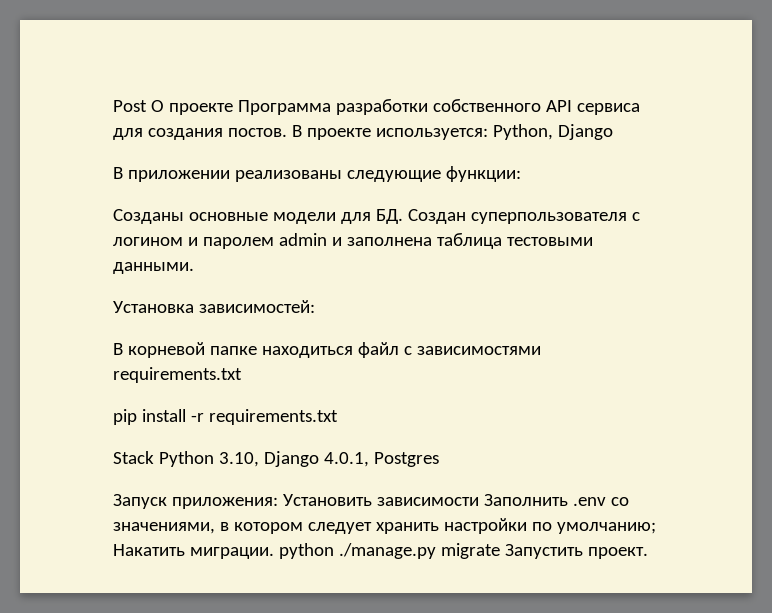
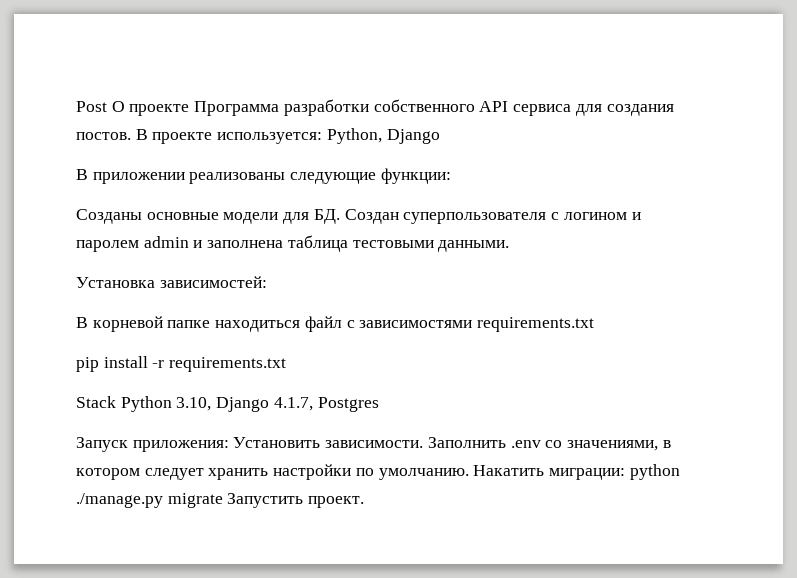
- Stack Python 3.10, Django 4.0.1, Postgres
+ Stack Python 3.10, Django 4.1.7, Postgres
- Запуск приложения: Установить зависимости Заполнить .env со значениями, в котором следует хранить настройки по умолчанию; Накатить миграции. python ./manage.py migrate Запустить проект.
+ Запуск приложения: Установить зависимости. Заполнить .env со значениями, в котором следует хранить настройки по умолчанию. Накатить миграции: python ./manage.py migrate Запустить проект.

